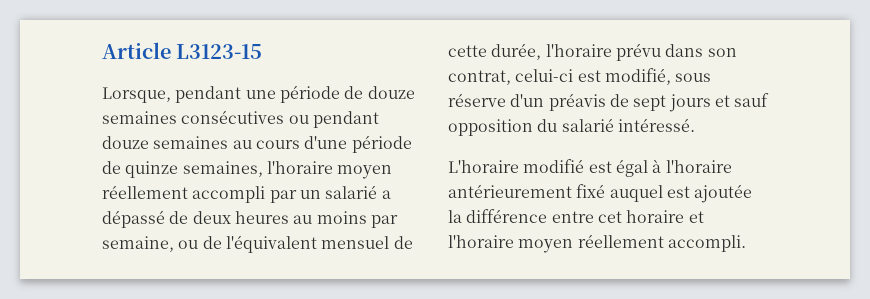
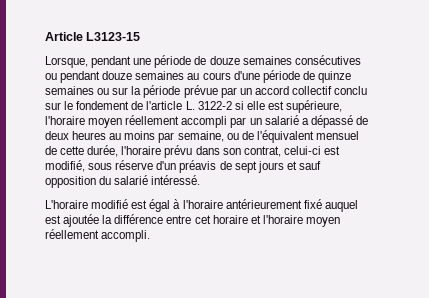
- Lorsque, pendant une période de douze semaines consécutives ou pendant douze semaines au cours d'une période de quinze semaines, l'horaire moyen réellement accompli par un salarié a dépassé de deux heures au moins par semaine, ou de l'équivalent mensuel de cette durée, l'horaire prévu dans son contrat, celui-ci est modifié, sous réserve d'un préavis de sept jours et sauf opposition du salarié intéressé.
+ Lorsque, pendant une période de douze semaines consécutives ou pendant douze semaines au cours d'une période de quinze semaines ou sur la période prévue par un accord collectif conclu sur le fondement de l'article L. 3122-2 si elle est supérieure, l'horaire moyen réellement accompli par un salarié a dépassé de deux heures au moins par semaine, ou de l'équivalent mensuel de cette durée, l'horaire prévu dans son contrat, celui-ci est modifié, sous réserve d'un préavis de sept jours et sauf opposition du salarié intéressé.

